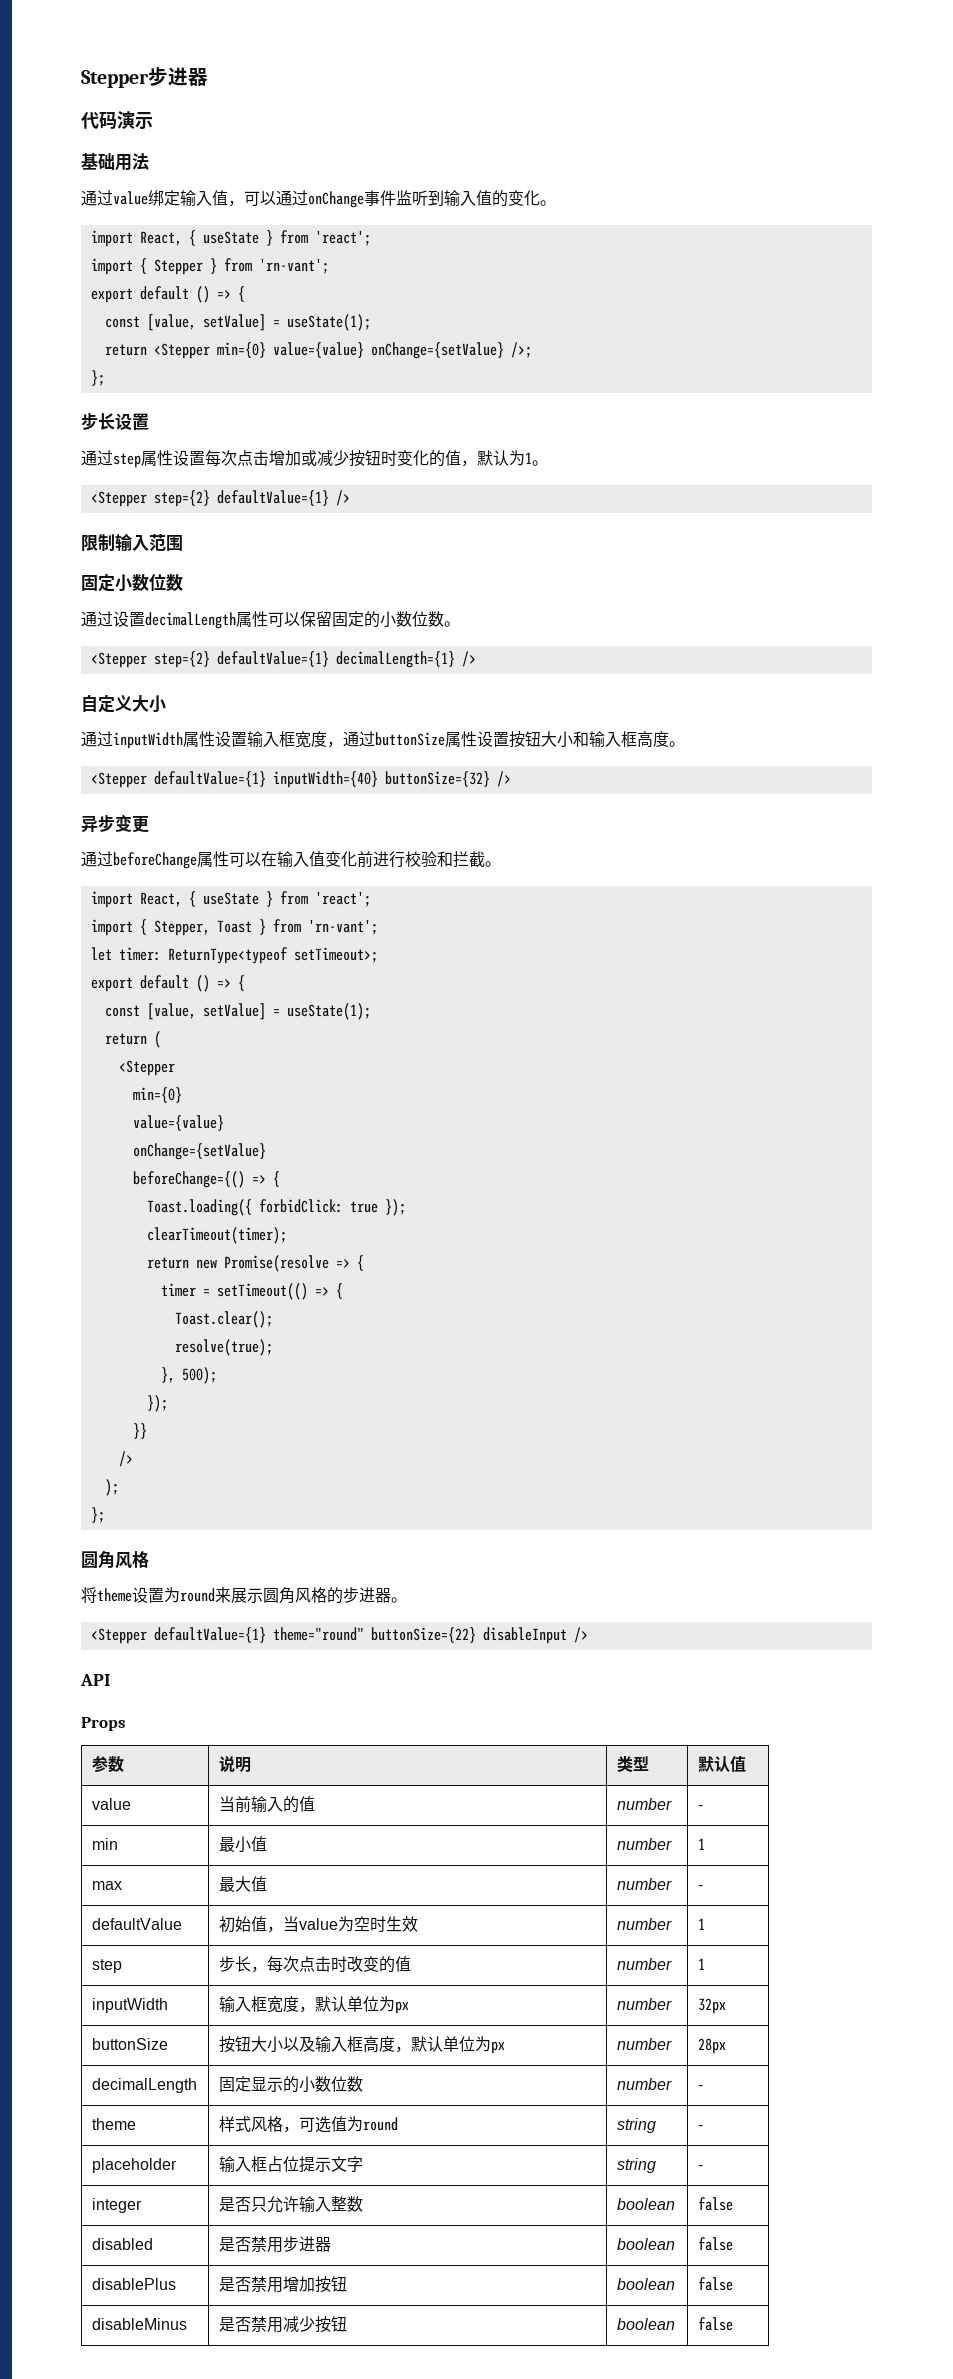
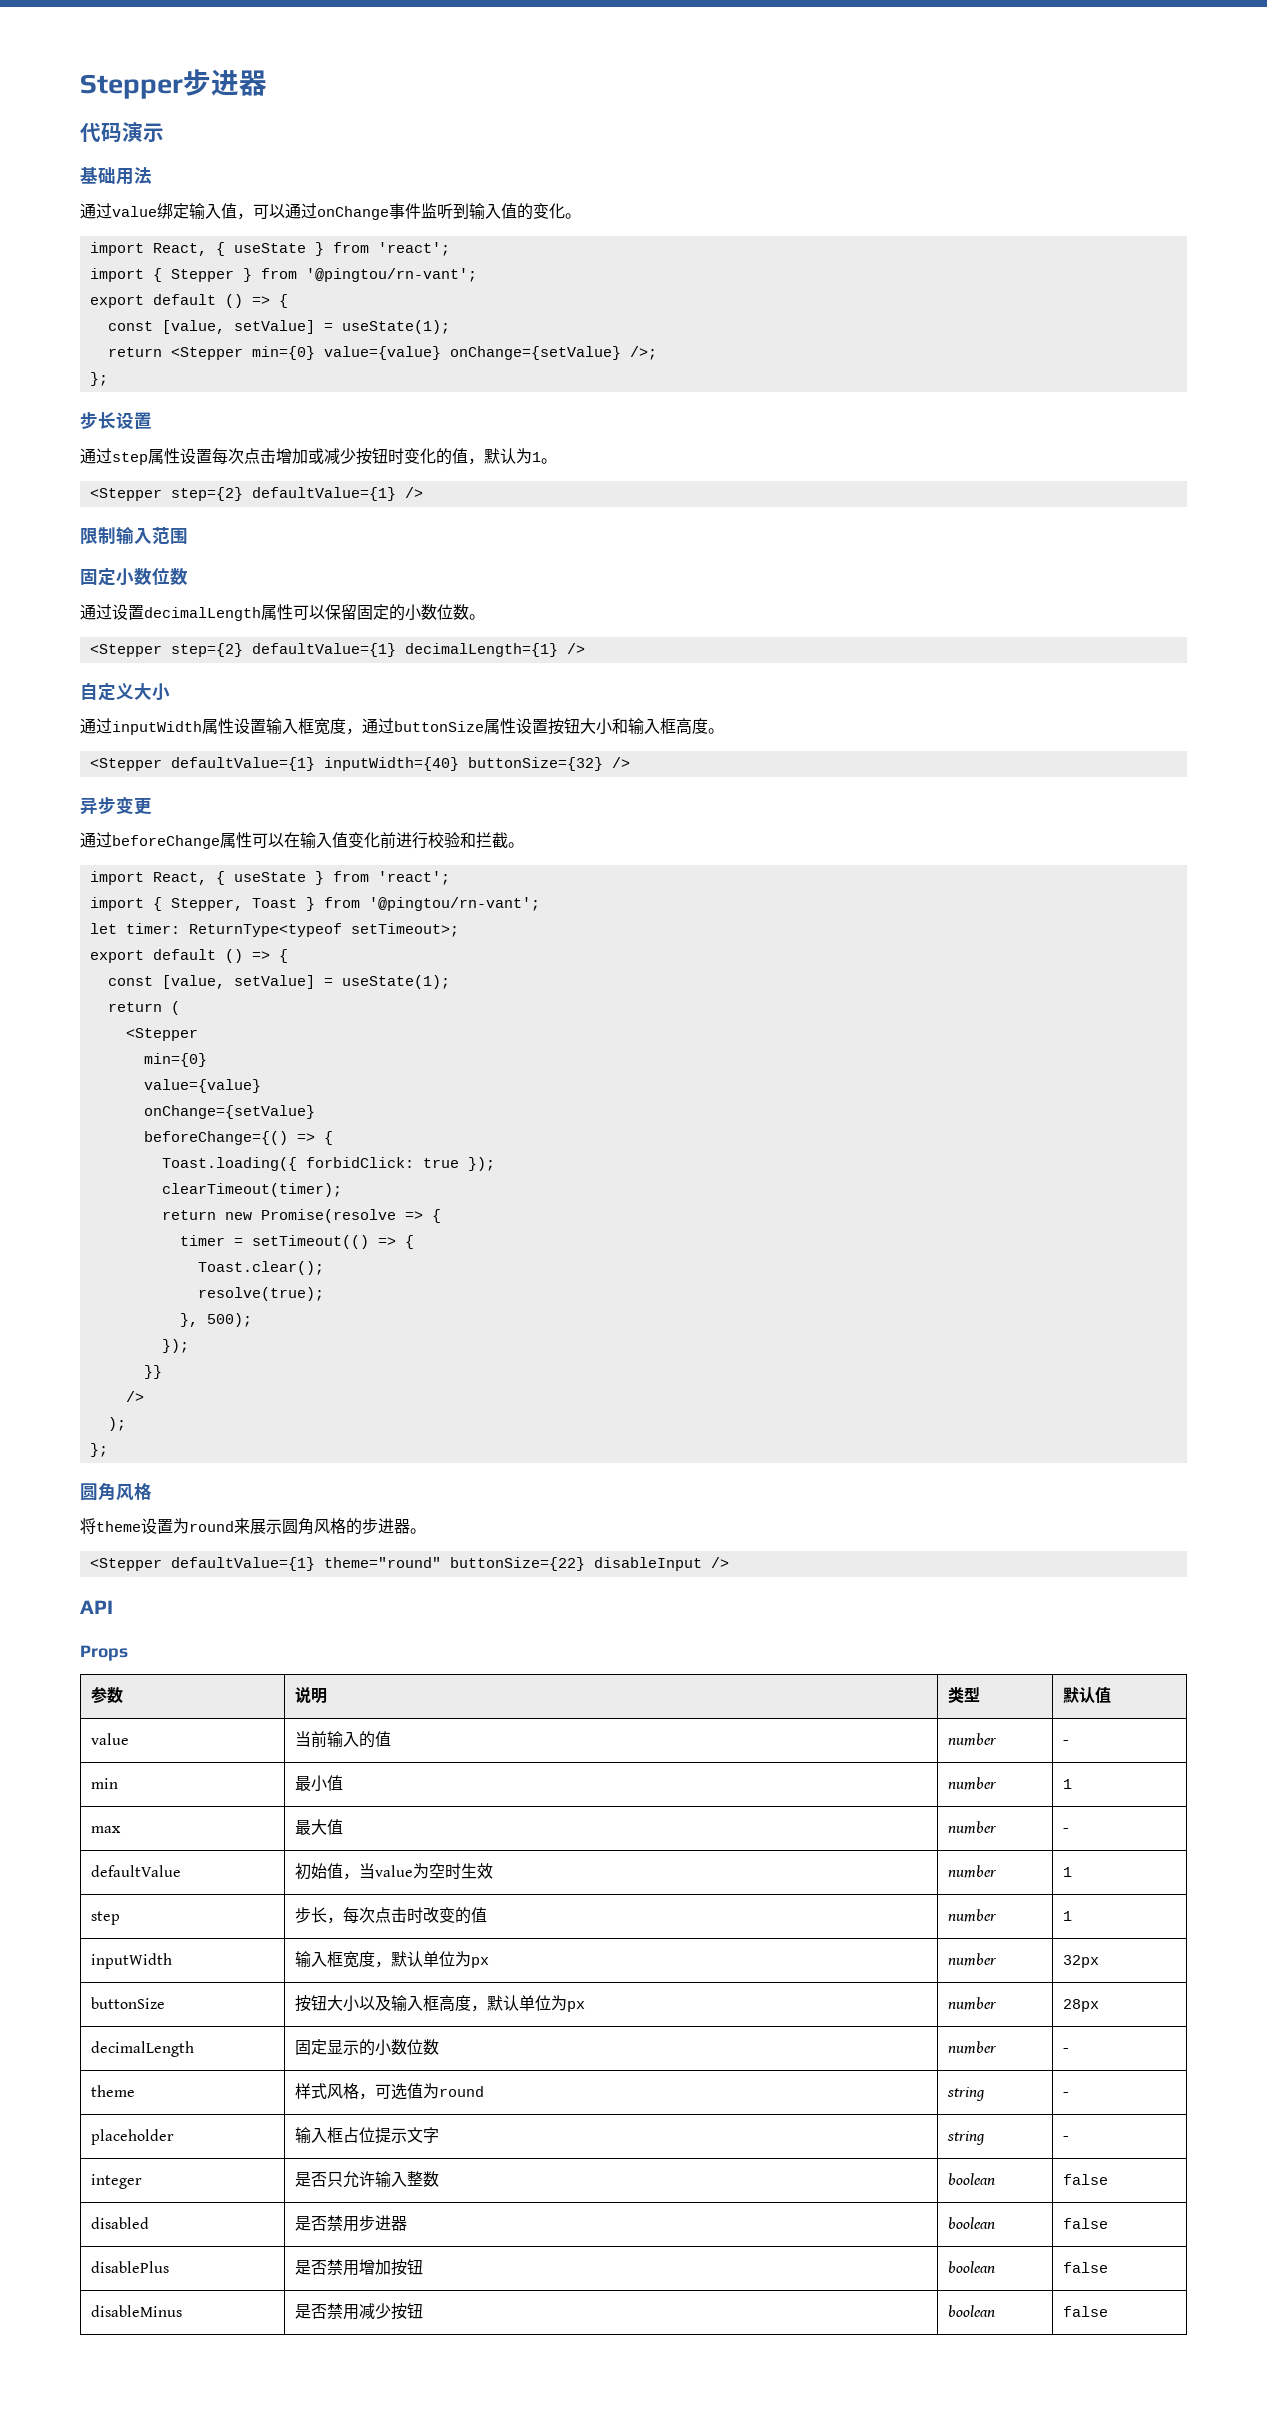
- import { Stepper } from 'rn-vant';
+ import { Stepper } from '@pingtou/rn-vant';
- import { Stepper, Toast } from 'rn-vant';
+ import { Stepper, Toast } from '@pingtou/rn-vant';

